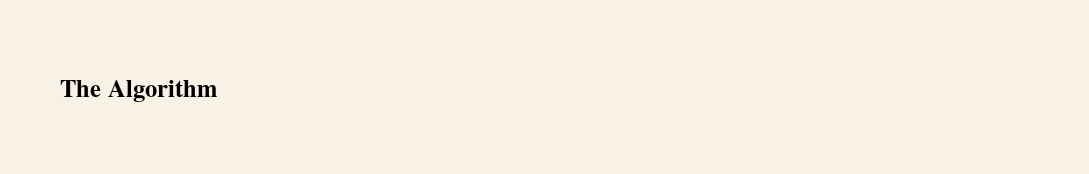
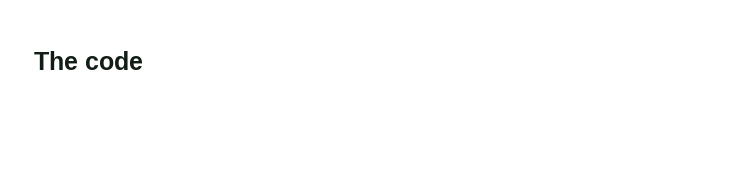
- The Algorithm
+ The code

